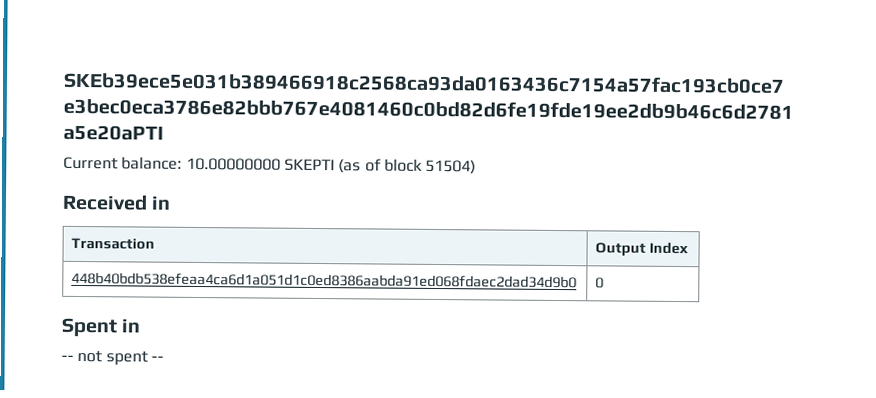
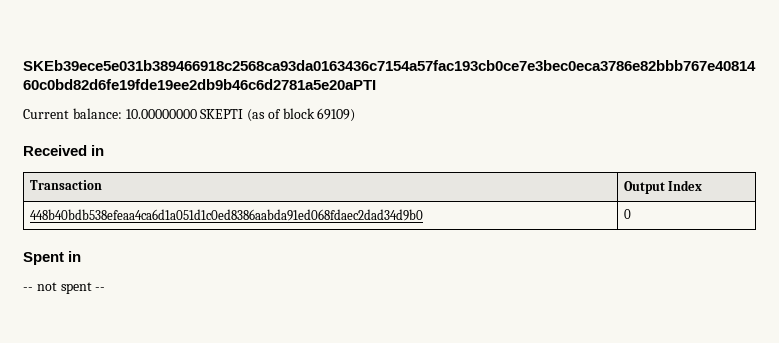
- Current balance: 10.00000000 SKEPTI (as of block 51504)
+ Current balance: 10.00000000 SKEPTI (as of block 69109)

